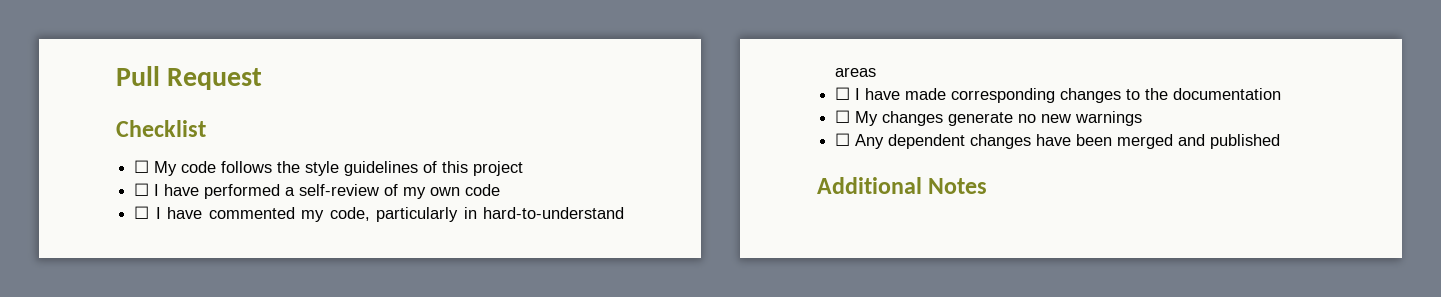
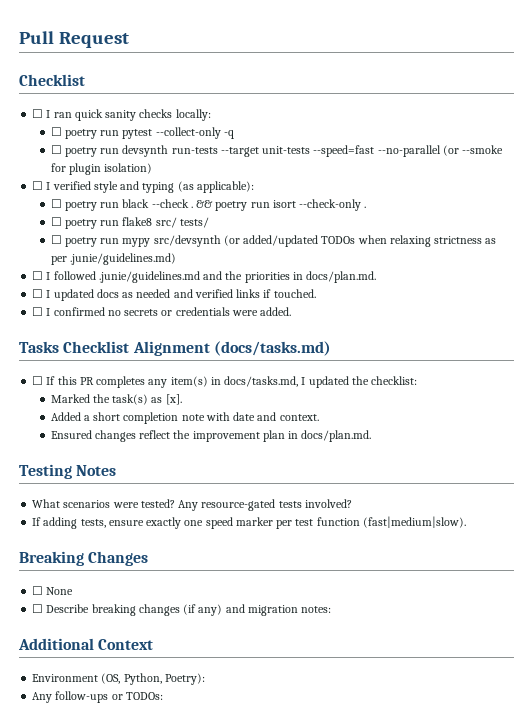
- ☐ My code follows the style guidelines of this project
- ☐ I have performed a self-review of my own code
- ☐ I have commented my code, particularly in hard-to-understand areas
- ☐ I have made corresponding changes to the documentation
- ☐ My changes generate no new warnings
- ☐ Any dependent changes have been merged and published
- Additional Notes
+ ☐ I ran quick sanity checks locally:
+ ☐ poetry run pytest --collect-only -q
+ ☐ poetry run devsynth run-tests --target unit-tests --speed=fast --no-parallel (or --smoke for plugin isolation)
+ ☐ I verified style and typing (as applicable):
+ ☐ poetry run black --check . && poetry run isort --check-only .
+ ☐ poetry run flake8 src/ tests/
+ ☐ poetry run mypy src/devsynth (or added/updated TODOs when relaxing strictness as per .junie/guidelines.md)
+ ☐ I followed .junie/guidelines.md and the priorities in docs/plan.md.
+ ☐ I updated docs as needed and verified links if touched.
+ ☐ I confirmed no secrets or credentials were added.
+ Tasks Checklist Alignment (docs/tasks.md)
+ ☐ If this PR completes any item(s) in docs/tasks.md, I updated the checklist:
+ Marked the task(s) as [x].
+ Added a short completion note with date and context.
+ Ensured changes reflect the improvement plan in docs/plan.md.
+ Testing Notes
+ What scenarios were tested? Any resource-gated tests involved?
+ If adding tests, ensure exactly one speed marker per test function (fast|medium|slow).
+ Breaking Changes
+ ☐ None
+ ☐ Describe breaking changes (if any) and migration notes:
+ Additional Context
+ Environment (OS, Python, Poetry):
+ Any follow-ups or TODOs:

